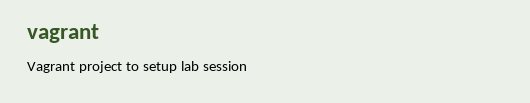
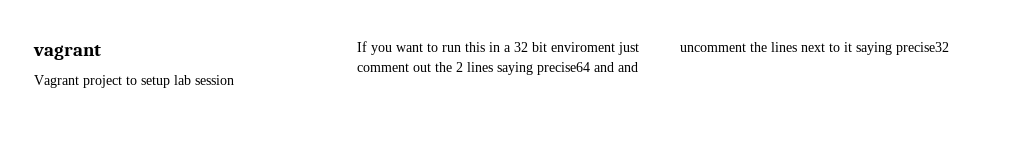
+ If you want to run this in a 32 bit enviroment just comment out the 2 lines saying precise64 and and uncomment the lines next to it saying precise32

